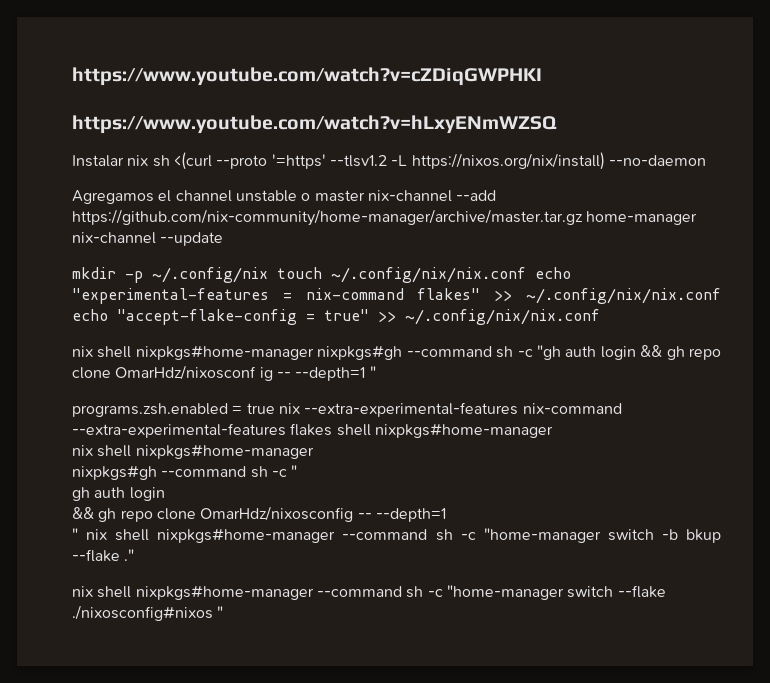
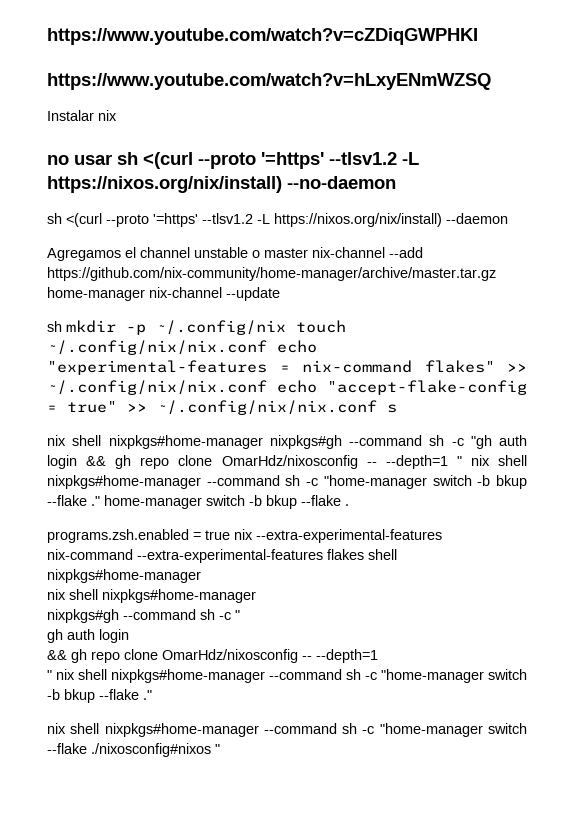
- Instalar nix sh <(curl --proto '=https' --tlsv1.2 -L https://nixos.org/nix/install) --no-daemon
+ Instalar nix
+ no usar sh <(curl --proto '=https' --tlsv1.2 -L https://nixos.org/nix/install) --no-daemon
+ sh <(curl --proto '=https' --tlsv1.2 -L https://nixos.org/nix/install) --daemon
- mkdir -p ~/.config/nix touch ~/.config/nix/nix.conf echo "experimental-features = nix-command flakes" >> ~/.config/nix/nix.conf echo "accept-flake-config = true" >> ~/.config/nix/nix.conf
+ sh mkdir -p ~/.config/nix touch ~/.config/nix/nix.conf echo "experimental-features = nix-command flakes" >> ~/.config/nix/nix.conf echo "accept-flake-config = true" >> ~/.config/nix/nix.conf s
- nix shell nixpkgs#home-manager nixpkgs#gh --command sh -c "gh auth login && gh repo clone OmarHdz/nixosconf ig -- --depth=1 "
+ nix shell nixpkgs#home-manager nixpkgs#gh --command sh -c "gh auth login && gh repo clone OmarHdz/nixosconfig -- --depth=1 " nix shell nixpkgs#home-manager --command sh -c "home-manager switch -b bkup --flake ." home-manager switch -b bkup --flake .

